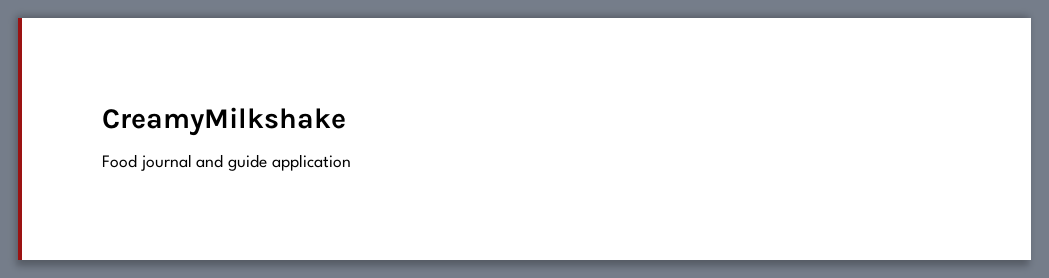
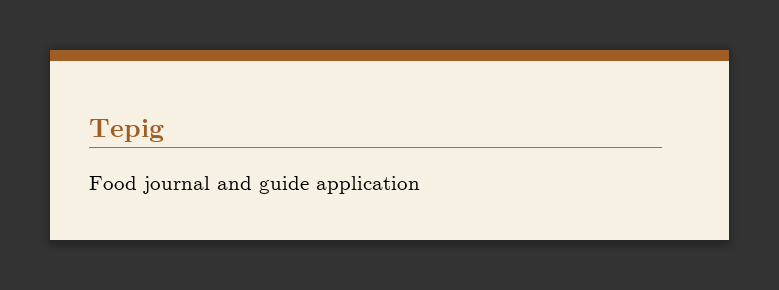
- CreamyMilkshake
+ Tepig

